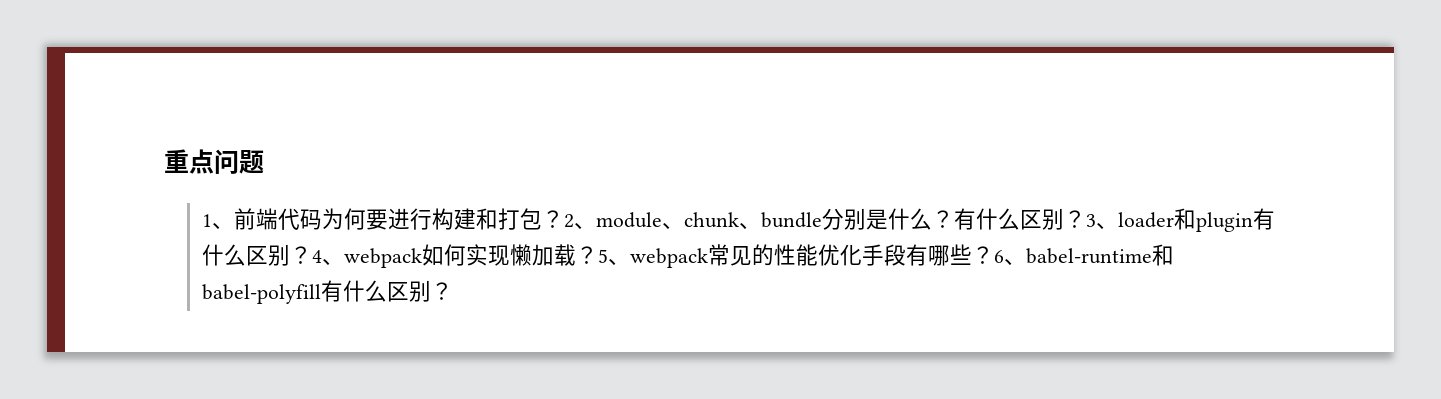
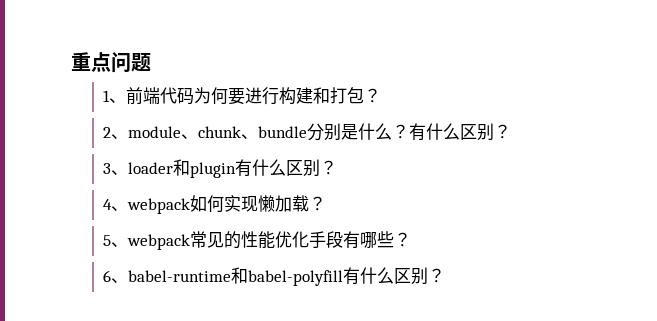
- 1、前端代码为何要进行构建和打包？2、module、chunk、bundle分别是什么？有什么区别？3、loader和plugin有什么区别？4、webpack如何实现懒加载？5、webpack常见的性能优化手段有哪些？6、babel-runtime和babel-polyfill有什么区别？
+ 1、前端代码为何要进行构建和打包？
+ 2、module、chunk、bundle分别是什么？有什么区别？
+ 3、loader和plugin有什么区别？
+ 4、webpack如何实现懒加载？
+ 5、webpack常见的性能优化手段有哪些？
+ 6、babel-runtime和babel-polyfill有什么区别？

